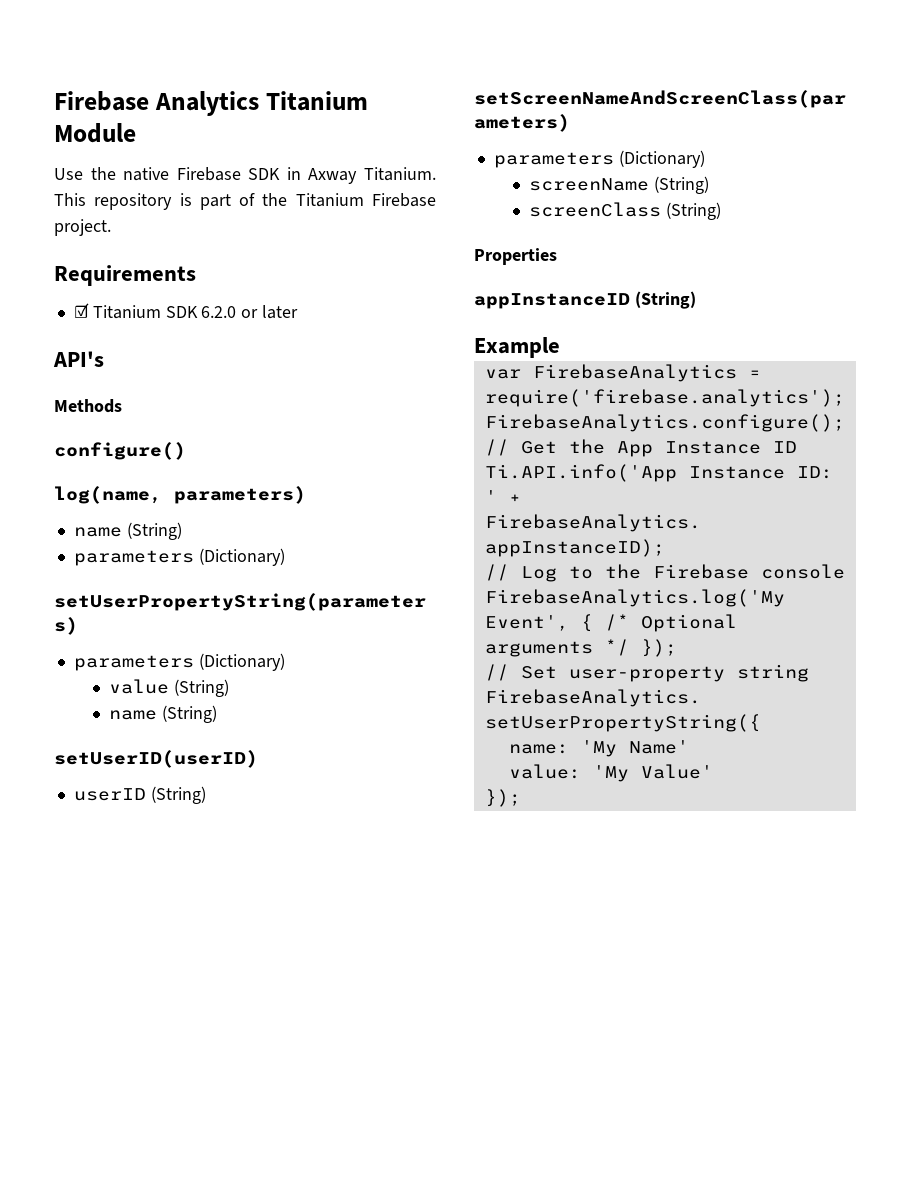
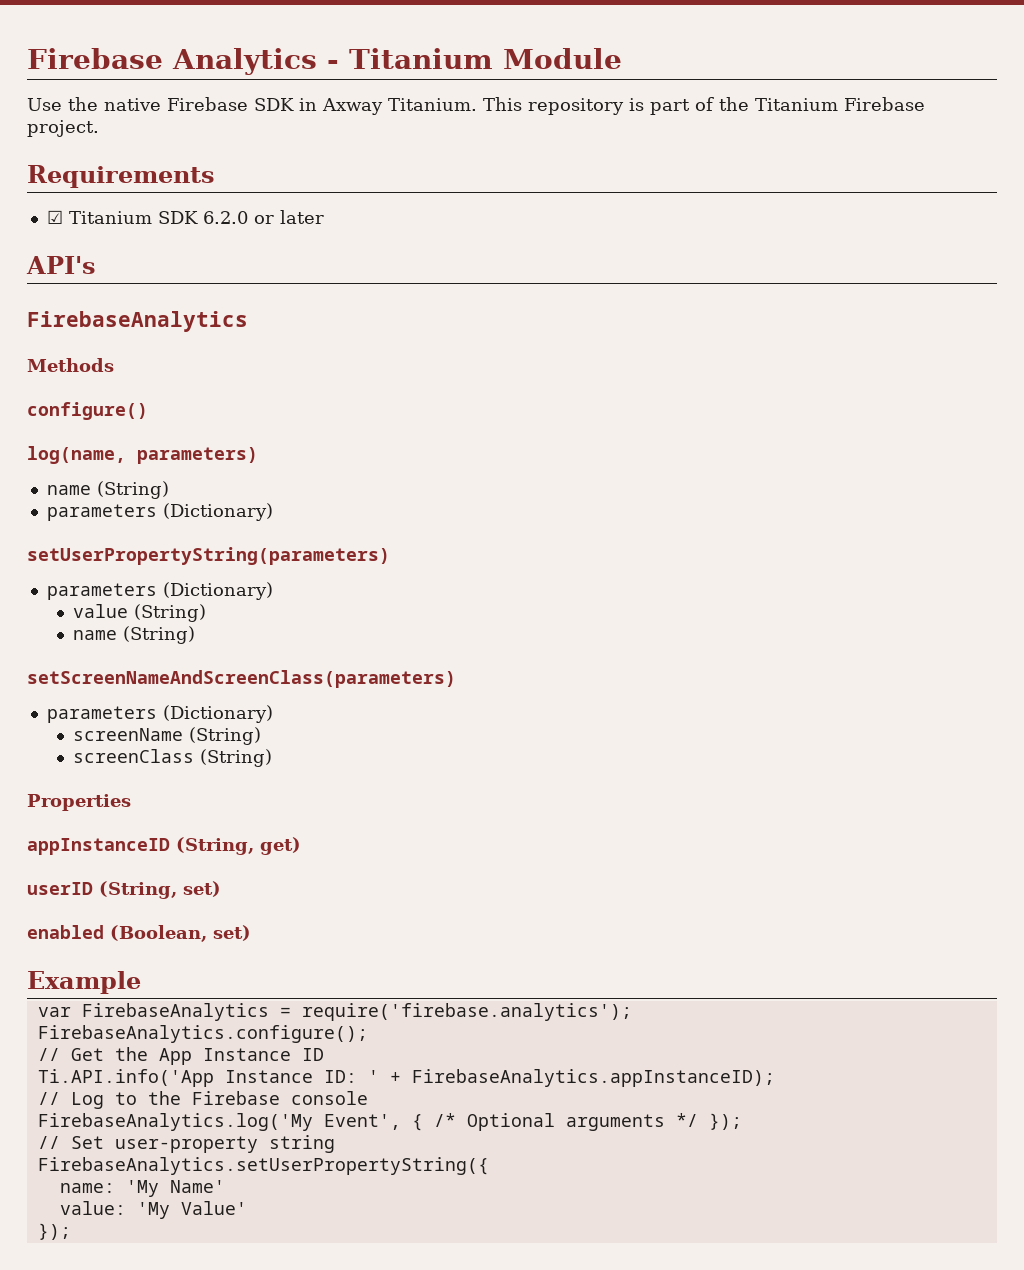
- Firebase Analytics Titanium Module
+ Firebase Analytics - Titanium Module
  API's
+ FirebaseAnalytics
- setUserID(userID)
- userID (String)
- appInstanceID (String)
+ appInstanceID (String, get)
+ userID (String, set)
+ enabled (Boolean, set)

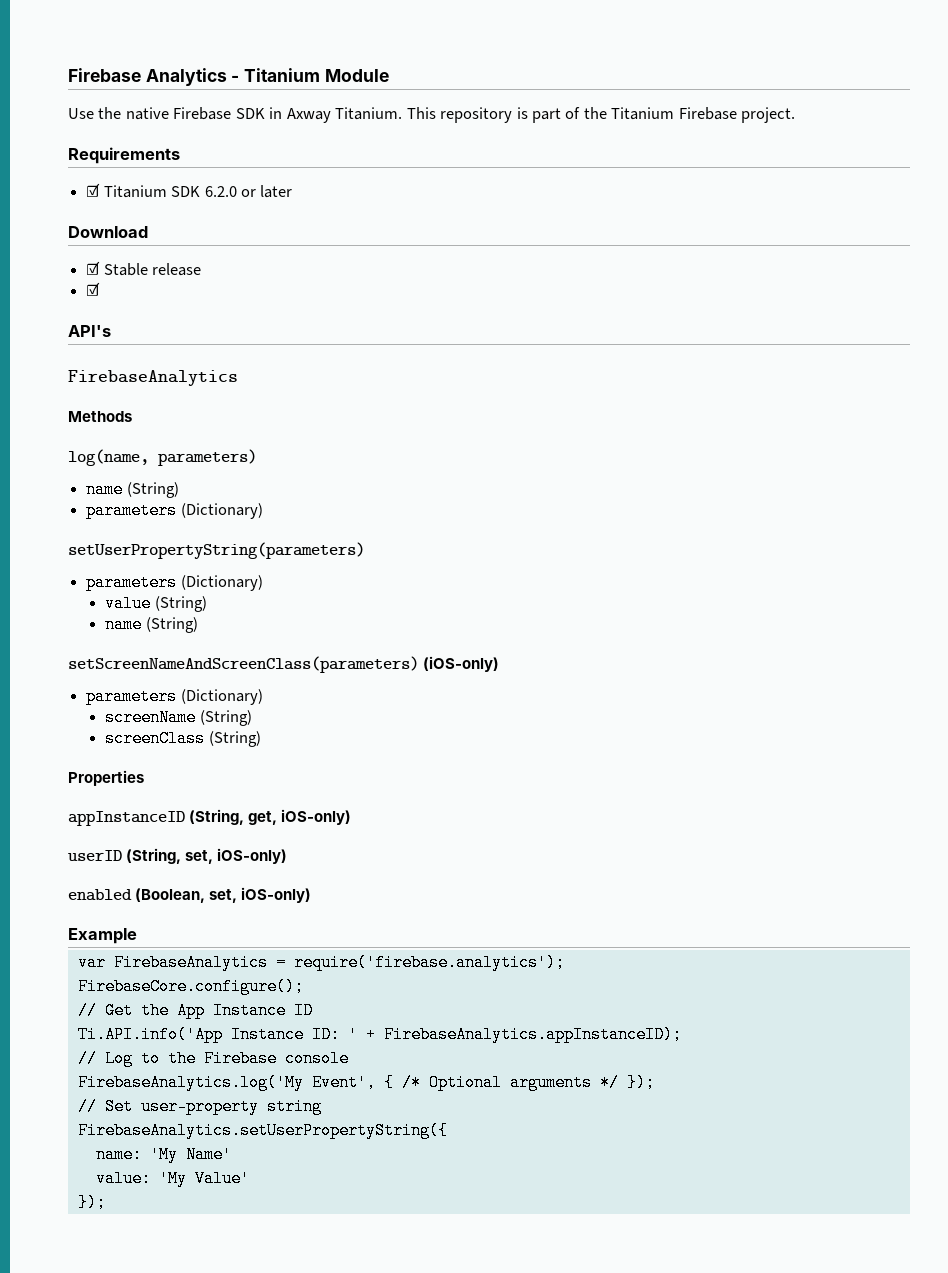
+ Download
+ ☑ Stable release
+ ☑
- configure()
- setScreenNameAndScreenClass(parameters)
+ setScreenNameAndScreenClass(parameters) (iOS-only)
- appInstanceID (String, get)
+ appInstanceID (String, get, iOS-only)
- userID (String, set)
+ userID (String, set, iOS-only)
- enabled (Boolean, set)
+ enabled (Boolean, set, iOS-only)
- FirebaseAnalytics.configure();
+ FirebaseCore.configure();

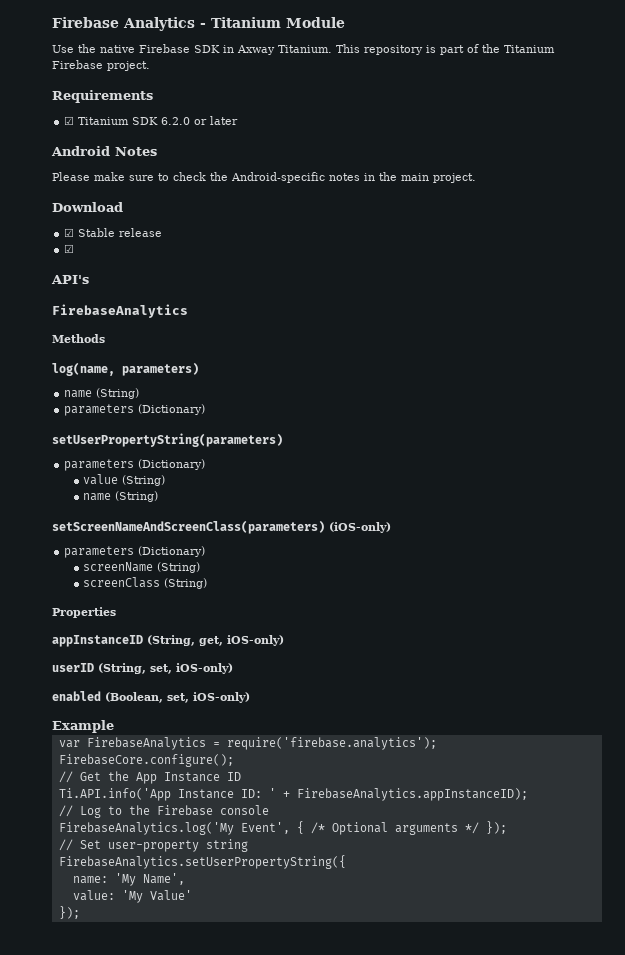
+ Android Notes
+ Please make sure to check the Android-specific notes in the main project.
- name: 'My Name'
+ name: 'My Name',

